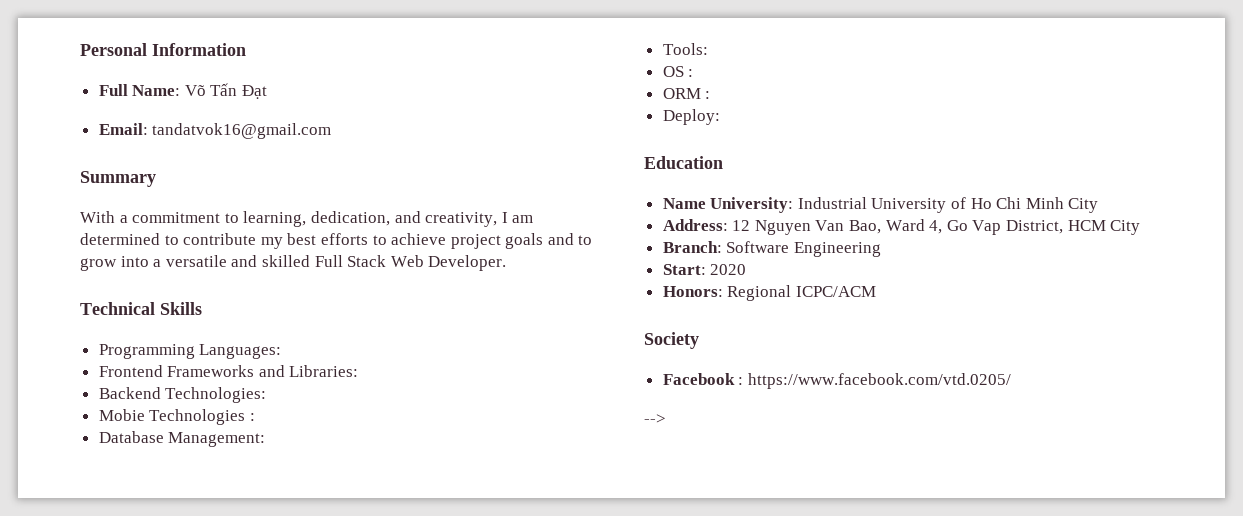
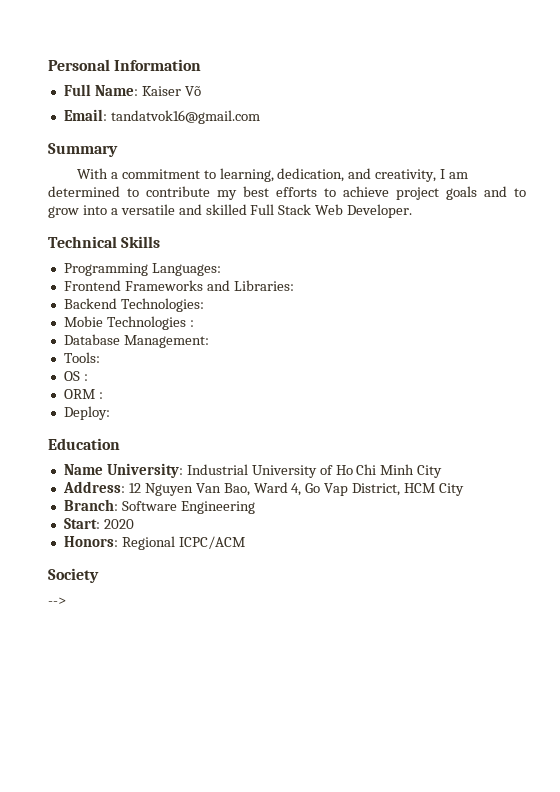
- Full Name: Võ Tấn Đạt
+ Full Name: Kaiser Võ
- Facebook : https://www.facebook.com/vtd.0205/

